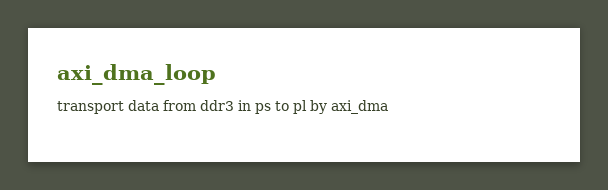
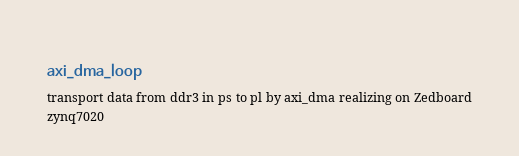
- transport data from ddr3 in ps to pl by axi_dma
+ transport data from ddr3 in ps to pl by axi_dma realizing on Zedboard zynq7020

